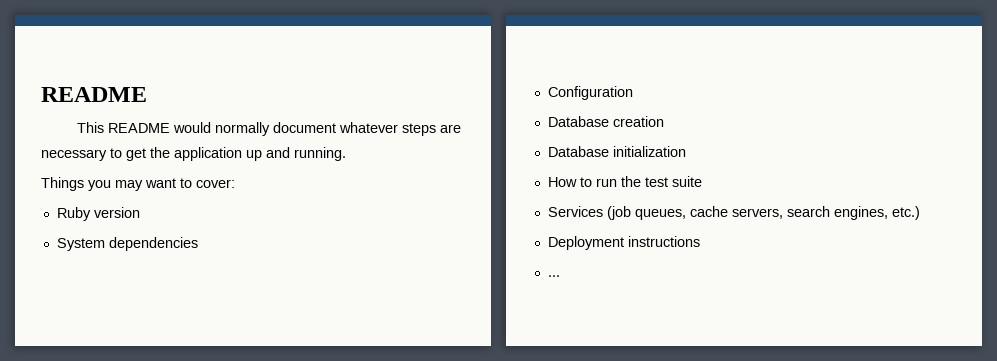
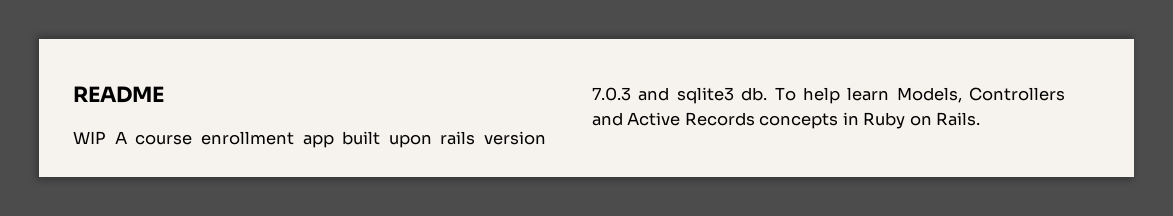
- This README would normally document whatever steps are necessary to get the application up and running.
- Things you may want to cover:
- Ruby version
- System dependencies
- Configuration
- Database creation
- Database initialization
- How to run the test suite
- Services (job queues, cache servers, search engines, etc.)
- Deployment instructions
- ...
+ WIP A course enrollment app built upon rails version 7.0.3 and sqlite3 db. To help learn Models, Controllers and Active Records concepts in Ruby on Rails.

